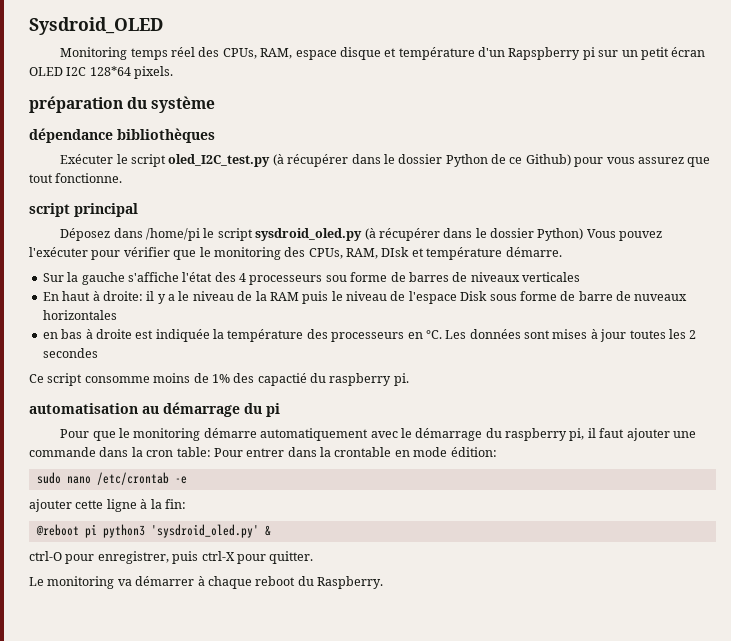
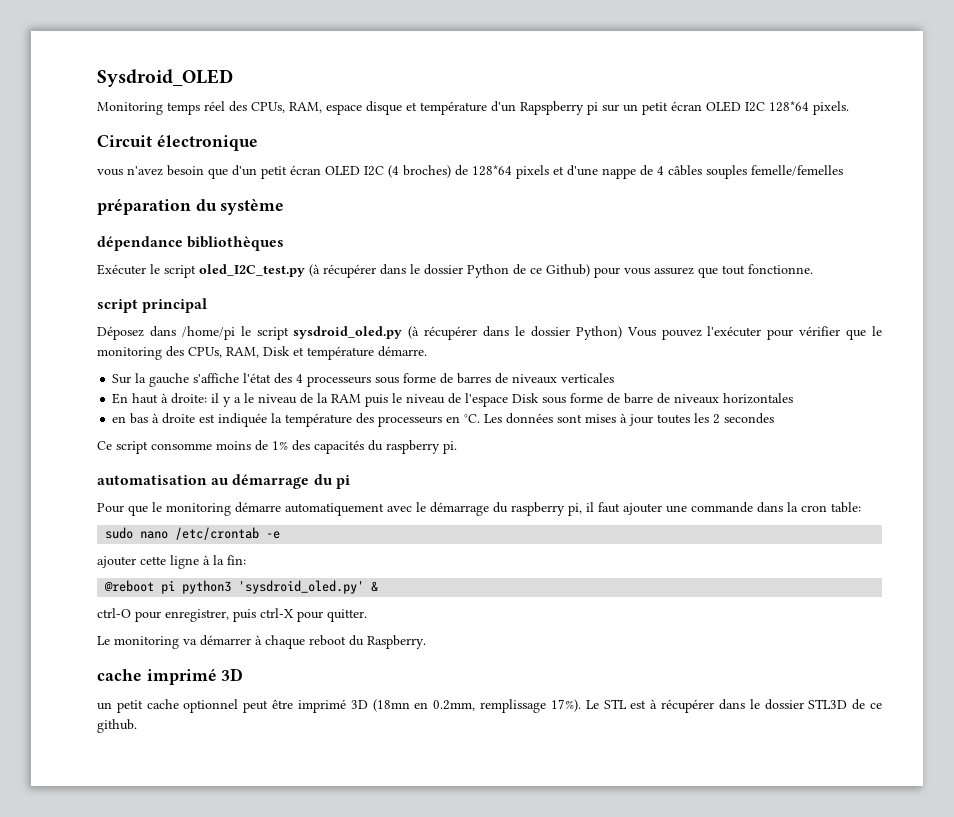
+ Circuit électronique
+ vous n'avez besoin que d'un petit écran OLED I2C (4 broches) de 128*64 pixels et d'une nappe de 4 câbles souples femelle/femelles
- Déposez dans /home/pi le script sysdroid_oled.py (à récupérer dans le dossier Python) Vous pouvez l'exécuter pour vérifier que le monitoring des CPUs, RAM, DIsk et température démarre.
+ Déposez dans /home/pi le script sysdroid_oled.py (à récupérer dans le dossier Python) Vous pouvez l'exécuter pour vérifier que le monitoring des CPUs, RAM, Disk et température démarre.
- Sur la gauche s'affiche l'état des 4 processeurs sou forme de barres de niveaux verticales
+ Sur la gauche s'affiche l'état des 4 processeurs sous forme de barres de niveaux verticales
- En haut à droite: il y a le niveau de la RAM puis le niveau de l'espace Disk sous forme de barre de nuveaux horizontales
+ En haut à droite: il y a le niveau de la RAM puis le niveau de l'espace Disk sous forme de barre de niveaux horizontales
- Ce script consomme moins de 1% des capactié du raspberry pi.
+ Ce script consomme moins de 1% des capacités du raspberry pi.
- Pour que le monitoring démarre automatiquement avec le démarrage du raspberry pi, il faut ajouter une commande dans la cron table: Pour entrer dans la crontable en mode édition:
+ Pour que le monitoring démarre automatiquement avec le démarrage du raspberry pi, il faut ajouter une commande dans la cron table:
+ cache imprimé 3D
+ un petit cache optionnel peut être imprimé 3D (18mn en 0.2mm, remplissage 17%). Le STL est à récupérer dans le dossier STL3D de ce github.

